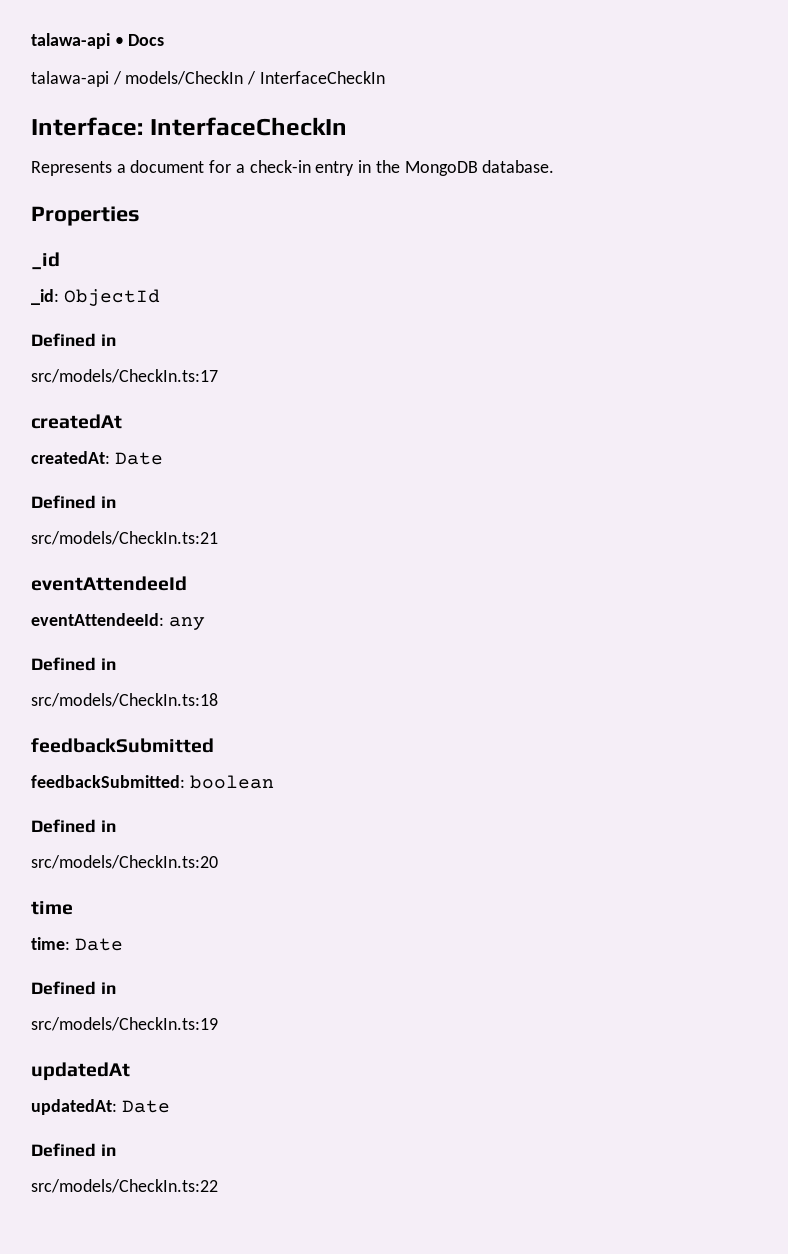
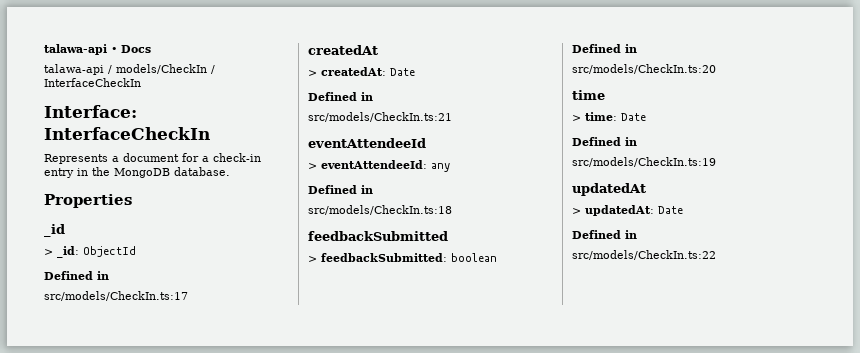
- _id: ObjectId
+ > _id: ObjectId
- createdAt: Date
+ > createdAt: Date
- eventAttendeeId: any
+ > eventAttendeeId: any
- feedbackSubmitted: boolean
+ > feedbackSubmitted: boolean
- time: Date
+ > time: Date
- updatedAt: Date
+ > updatedAt: Date

